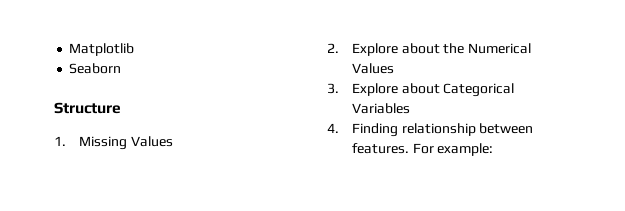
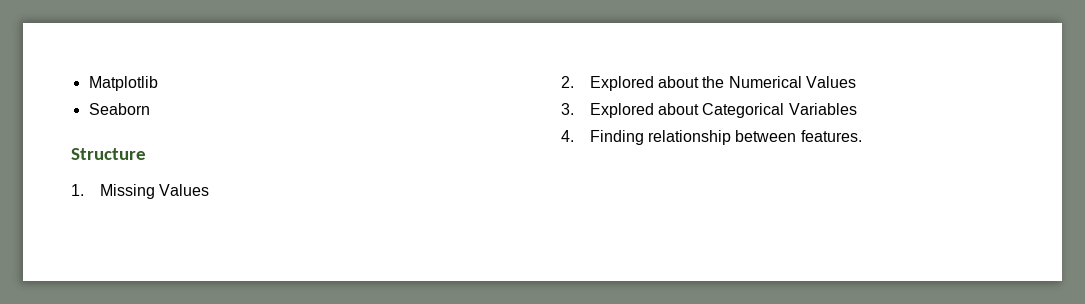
- 2. Explore about the Numerical Values
+ 2. Explored about the Numerical Values
- 3. Explore about Categorical Variables
+ 3. Explored about Categorical Variables
- For example:

